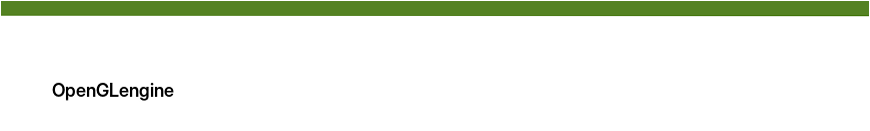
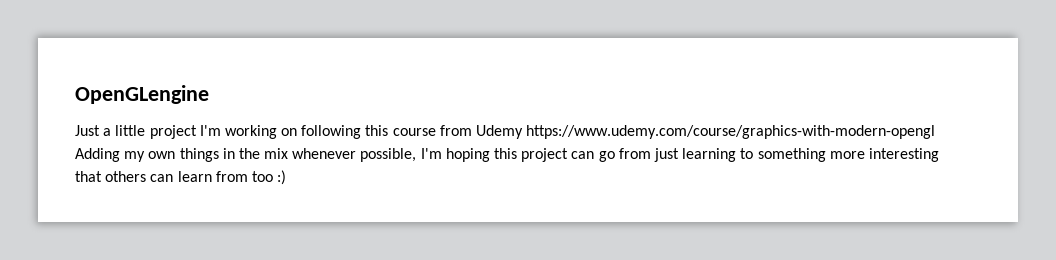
+ Just a little project I'm working on following this course from Udemy https://www.udemy.com/course/graphics-with-modern-opengl Adding my own things in the mix whenever possible, I'm hoping this project can go from just learning to something more interesting that others can learn from too :)

